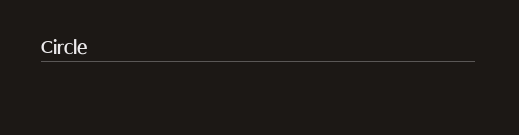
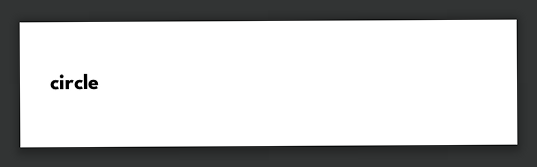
- Circle
+ circle

